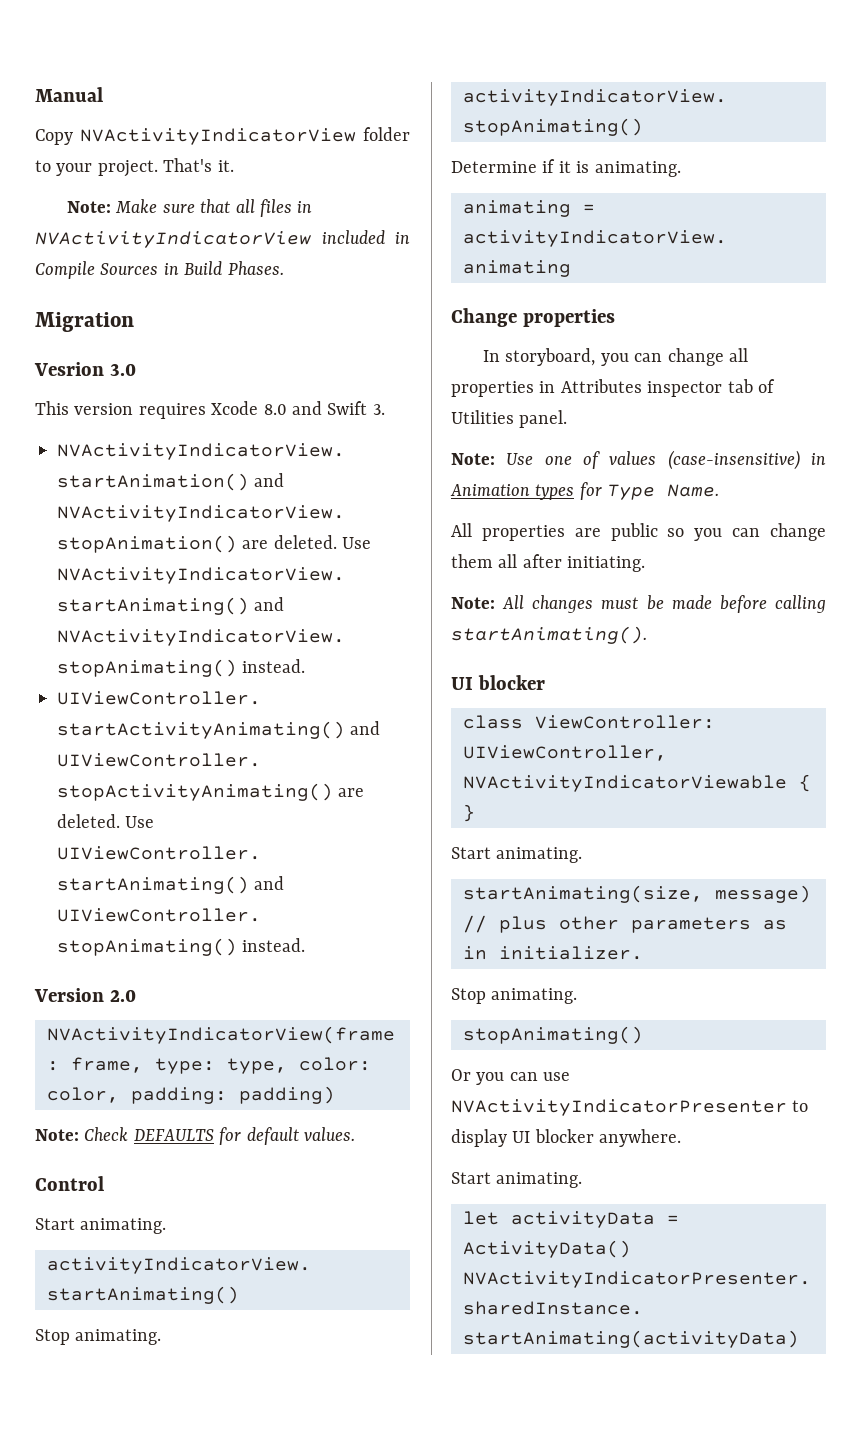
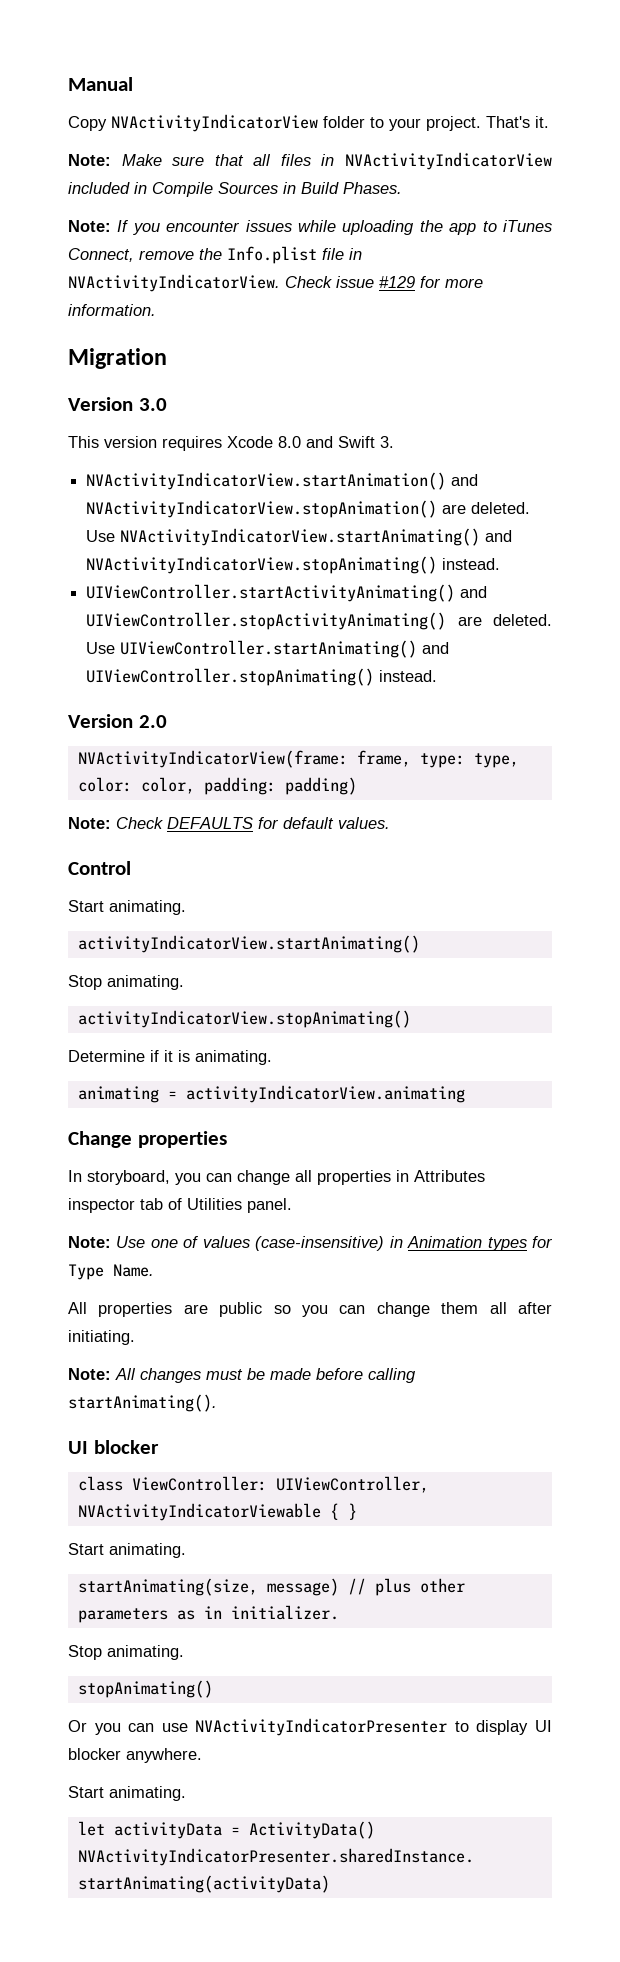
+ Note: If you encounter issues while uploading the app to iTunes Connect, remove the Info.plist file in NVActivityIndicatorView. Check issue #129 for more information.
- Vesrion 3.0
+ Version 3.0

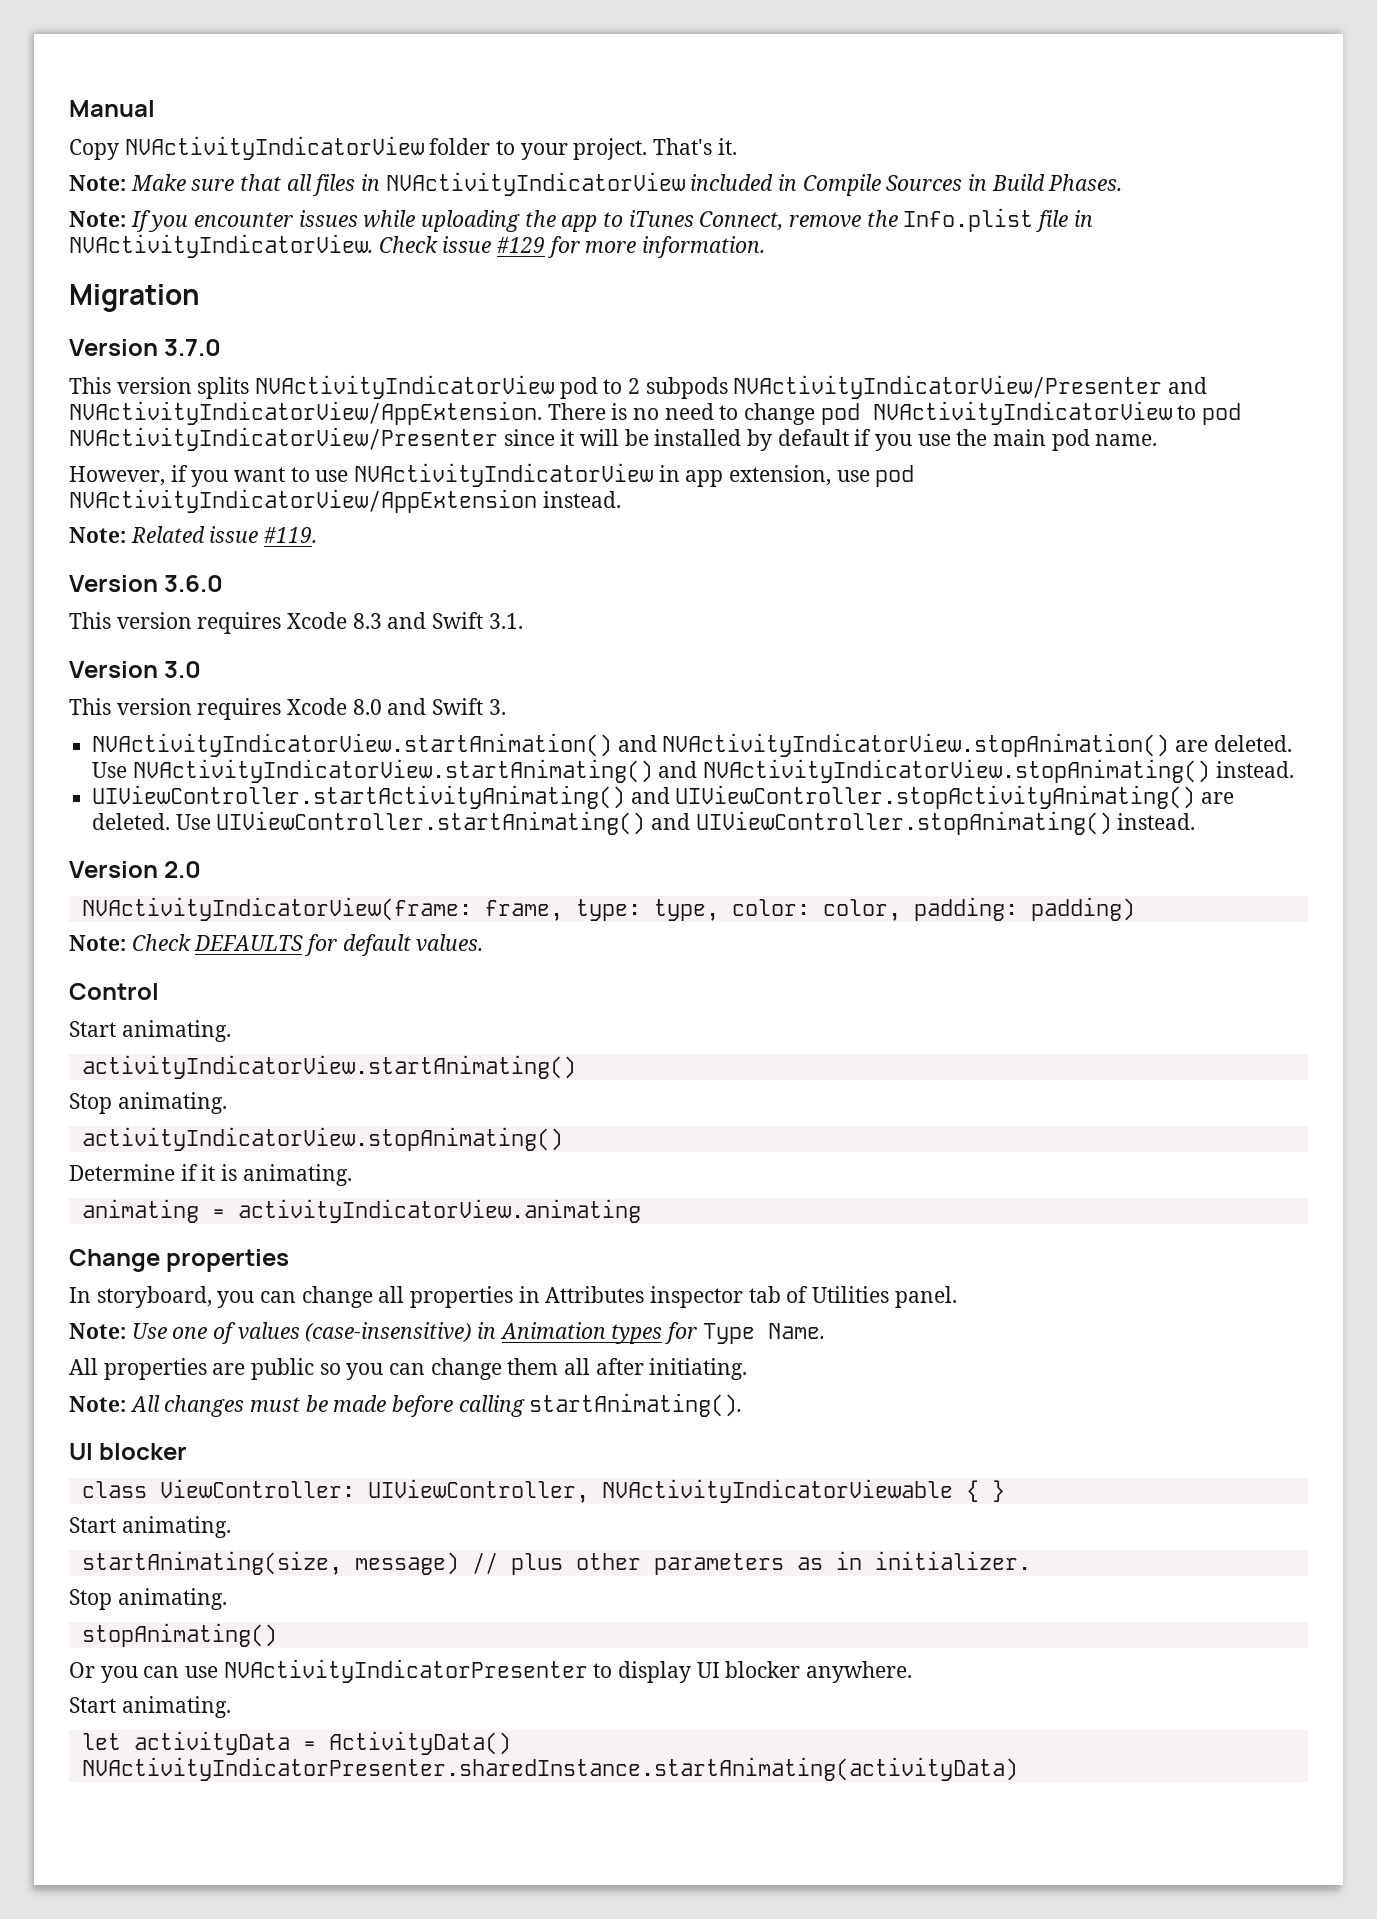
+ Version 3.7.0
+ This version splits NVActivityIndicatorView pod to 2 subpods NVActivityIndicatorView/Presenter and NVActivityIndicatorView/AppExtension. There is no need to change pod NVActivityIndicatorView to pod NVActivityIndicatorView/Presenter since it will be installed by default if you use the main pod name.
+ However, if you want to use NVActivityIndicatorView in app extension, use pod NVActivityIndicatorView/AppExtension instead.
+ Note: Related issue #119.
+ Version 3.6.0
+ This version requires Xcode 8.3 and Swift 3.1.

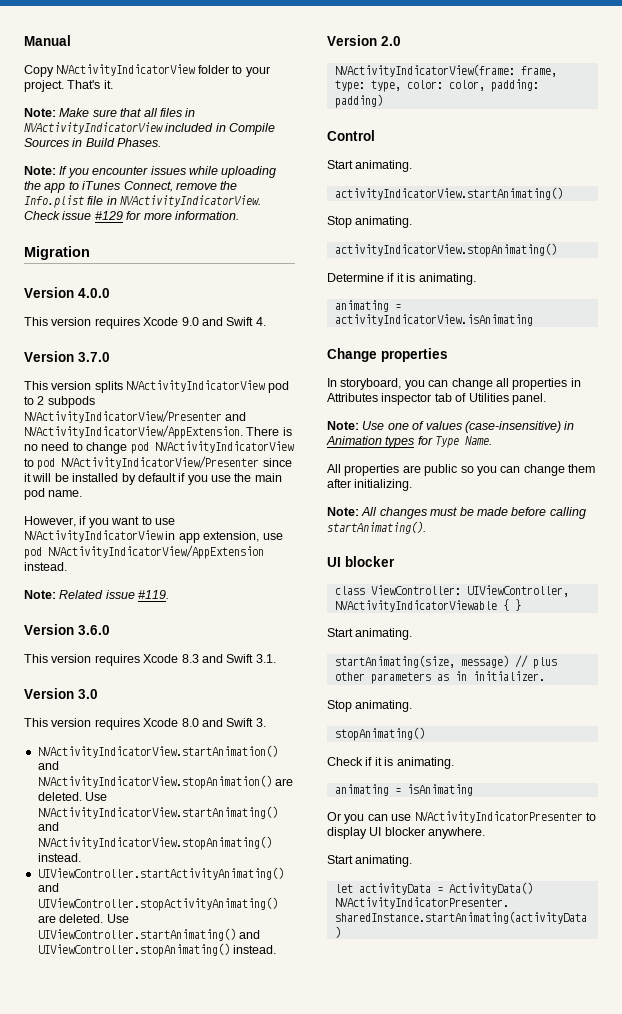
+ Version 4.0.0
+ This version requires Xcode 9.0 and Swift 4.
- Note: Check DEFAULTS for default values.
- animating = activityIndicatorView.animating
+ animating = activityIndicatorView.isAnimating
- All properties are public so you can change them all after initiating.
+ All properties are public so you can change them after initializing.
+ Check if it is animating.
+ animating = isAnimating

